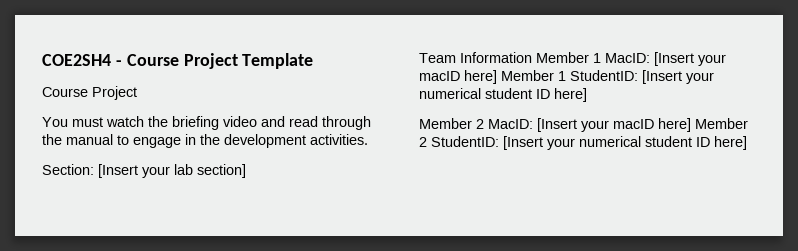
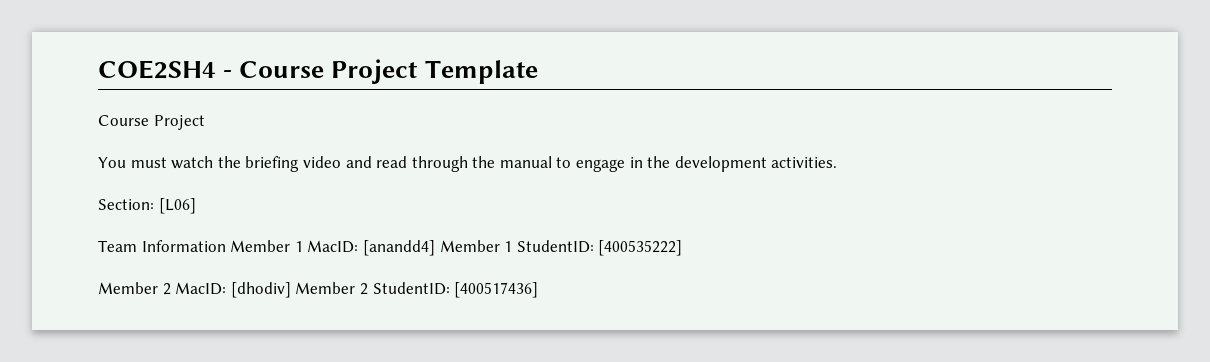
- Section: [Insert your lab section]
+ Section: [L06]
- Team Information Member 1 MacID: [Insert your macID here] Member 1 StudentID: [Insert your numerical student ID here]
- Member 2 MacID: [Insert your macID here] Member 2 StudentID: [Insert your numerical student ID here]
+ Team Information Member 1 MacID: [anandd4] Member 1 StudentID: [400535222]
+ Member 2 MacID: [dhodiv] Member 2 StudentID: [400517436]

